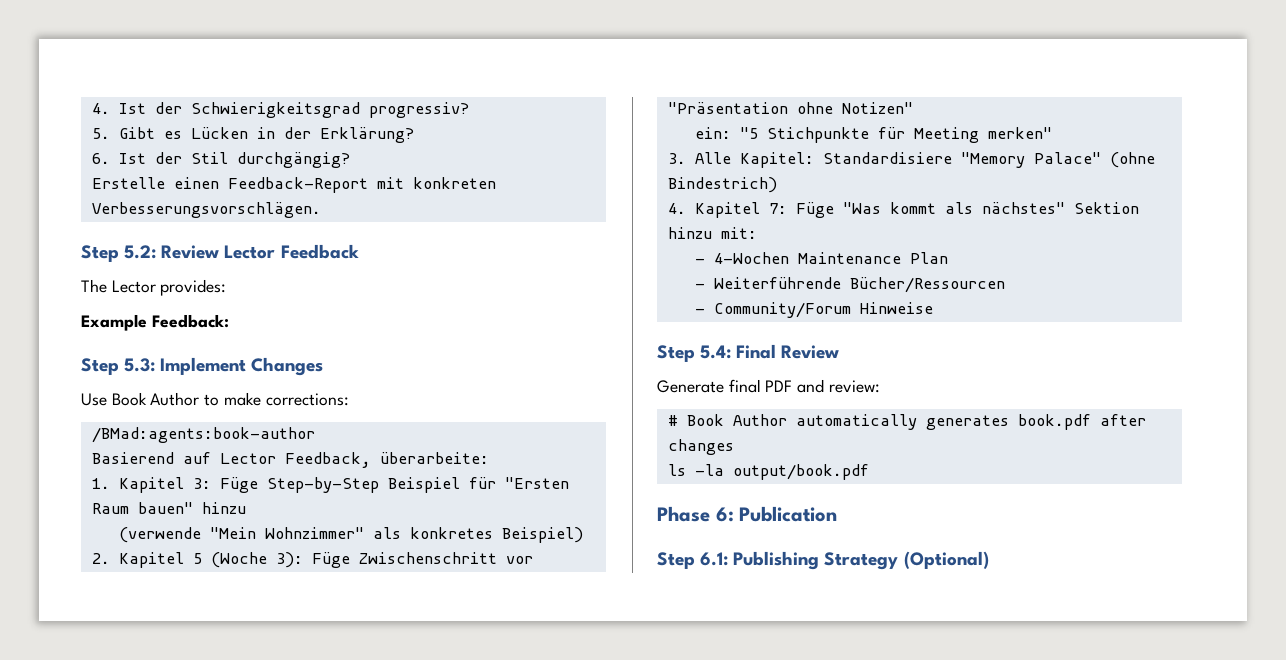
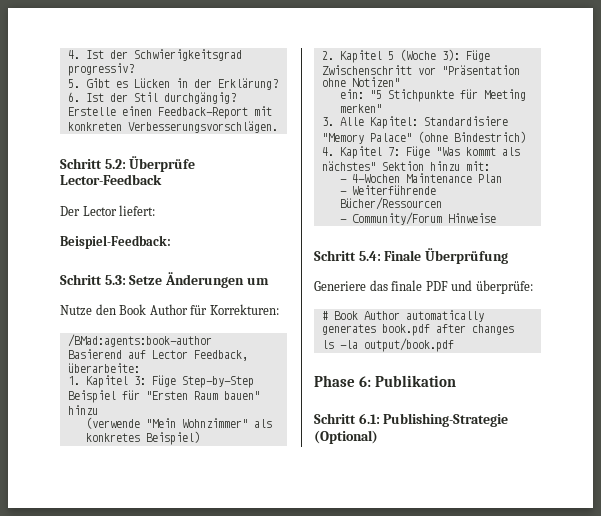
- Step 5.2: Review Lector Feedback
- The Lector provides:
- Example Feedback:
- Step 5.3: Implement Changes
- Use Book Author to make corrections:
+ Schritt 5.2: Überprüfe Lector-Feedback
+ Der Lector liefert:
+ Beispiel-Feedback:
+ Schritt 5.3: Setze Änderungen um
+ Nutze den Book Author für Korrekturen:
- Step 5.4: Final Review
- Generate final PDF and review:
+ Schritt 5.4: Finale Überprüfung
+ Generiere das finale PDF und überprüfe:
- Phase 6: Publication
- Step 6.1: Publishing Strategy (Optional)
+ Phase 6: Publikation
+ Schritt 6.1: Publishing-Strategie (Optional)

